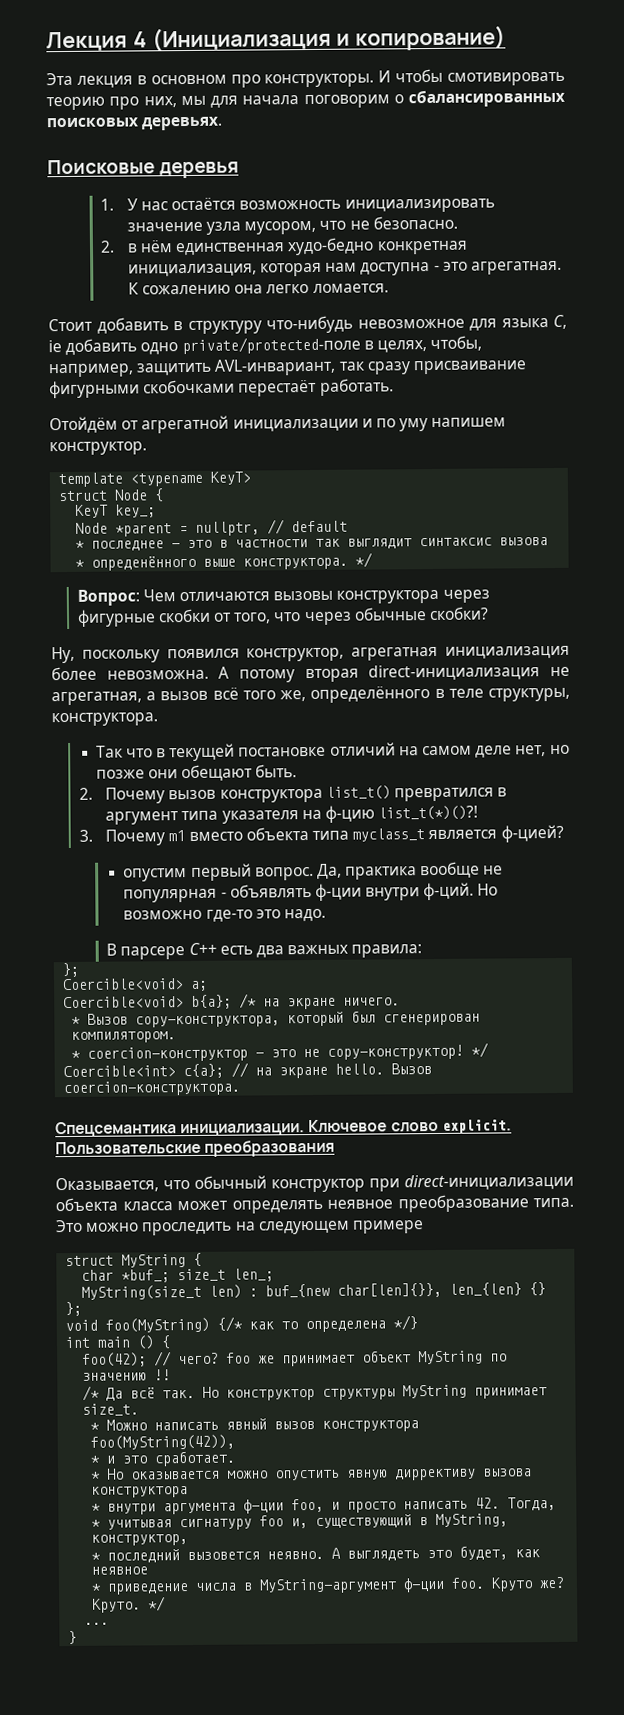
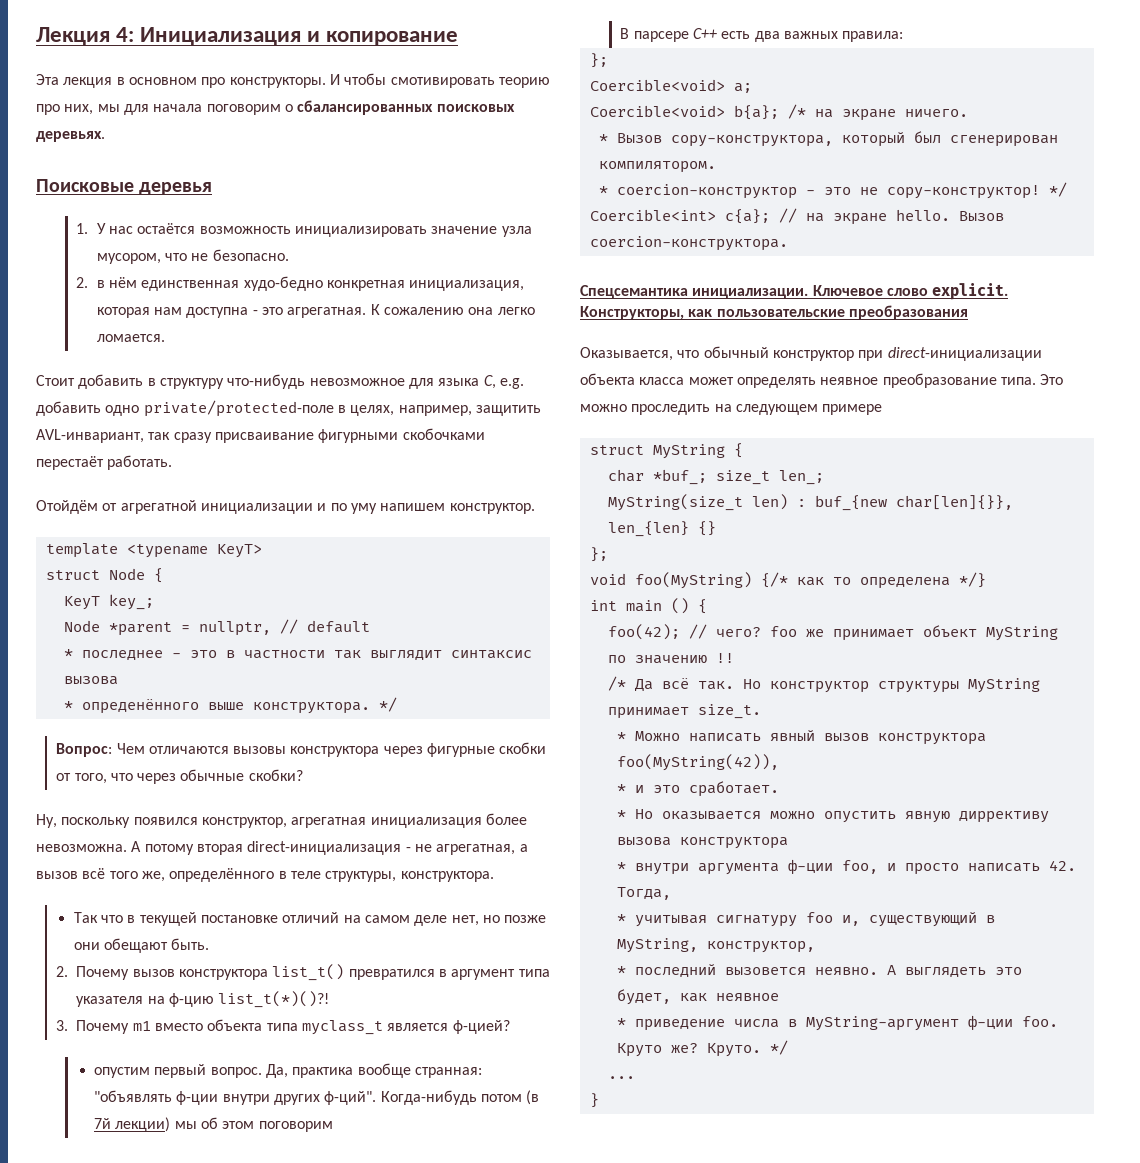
- Лекция 4 (Инициализация и копирование)
+ Лекция 4: Инициализация и копирование
- Стоит добавить в структуру что-нибудь невозможное для языка C, ie добавить одно private/protected-поле в целях, чтобы, например, защитить AVL-инвариант, так сразу присваивание фигурными скобочками перестаёт работать.
+ Стоит добавить в структуру что-нибудь невозможное для языка C, e.g. добавить одно private/protected-поле в целях, например, защитить AVL-инвариант, так сразу присваивание фигурными скобочками перестаёт работать.
- А потому вторая direct-инициализация не агрегатная, а вызов всё того же, определённого в теле структуры, конструктора.
+ А потому вторая direct-инициализация - не агрегатная, а вызов всё того же, определённого в теле структуры, конструктора.
- Да, практика вообще не популярная - объявлять ф-ции внутри ф-ций. Но возможно где-то это надо.
+ Да, практика вообще странная: "объявлять ф-ции внутри других ф-ций". Когда-нибудь потом (в 7й лекции) мы об этом поговорим
- Пользовательские преобразования
+ Конструкторы, как пользовательские преобразования

